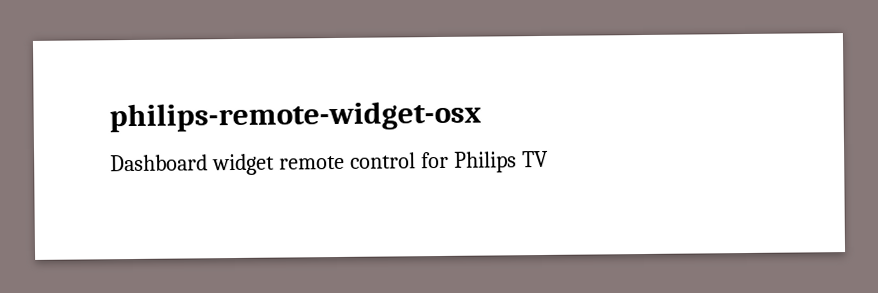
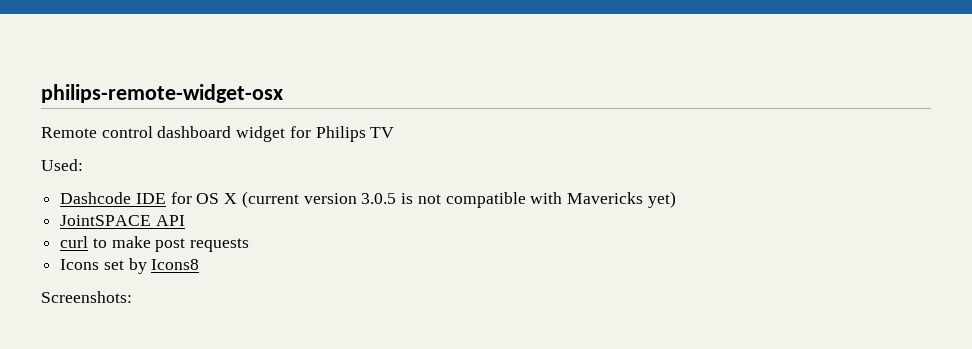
- Dashboard widget remote control for Philips TV
+ Remote control dashboard widget for Philips TV
+ Used:
+ Dashcode IDE for OS X (current version 3.0.5 is not compatible with Mavericks yet)
+ JointSPACE API
+ curl to make post requests
+ Icons set by Icons8
+ Screenshots:

